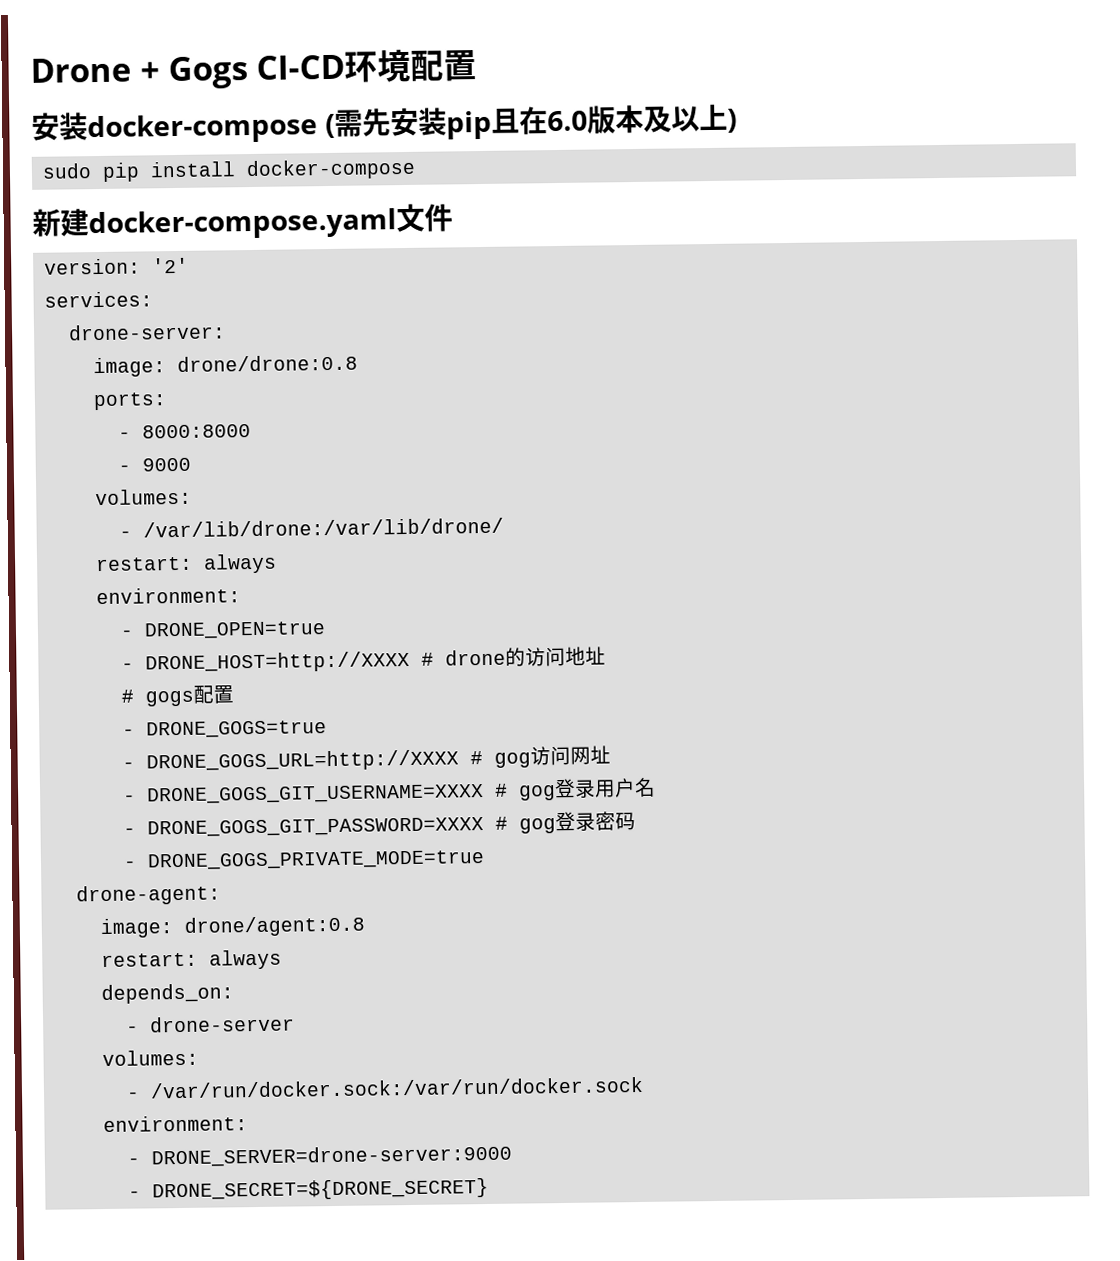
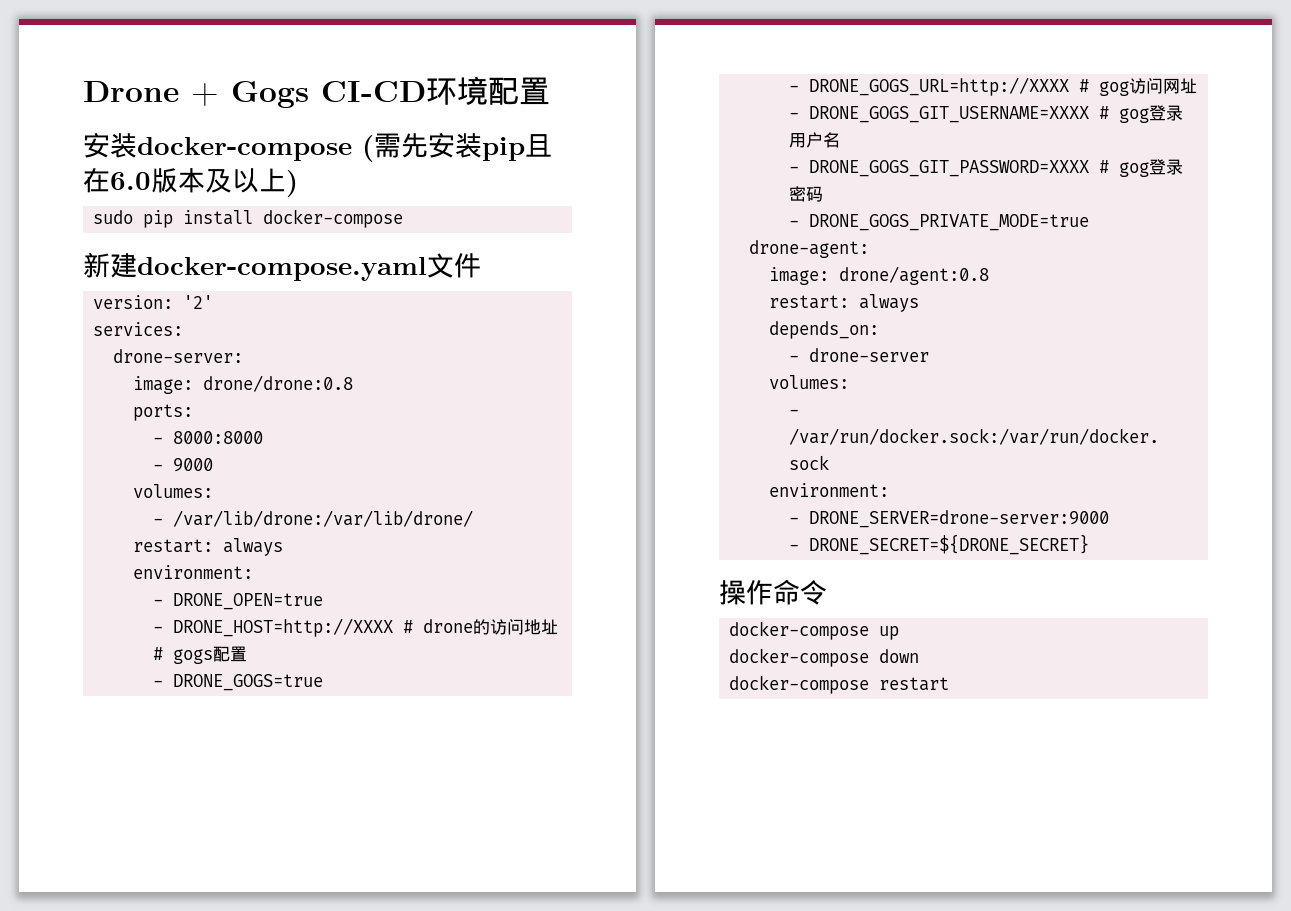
+ 操作命令
+ docker-compose up
+ docker-compose down
+ docker-compose restart

